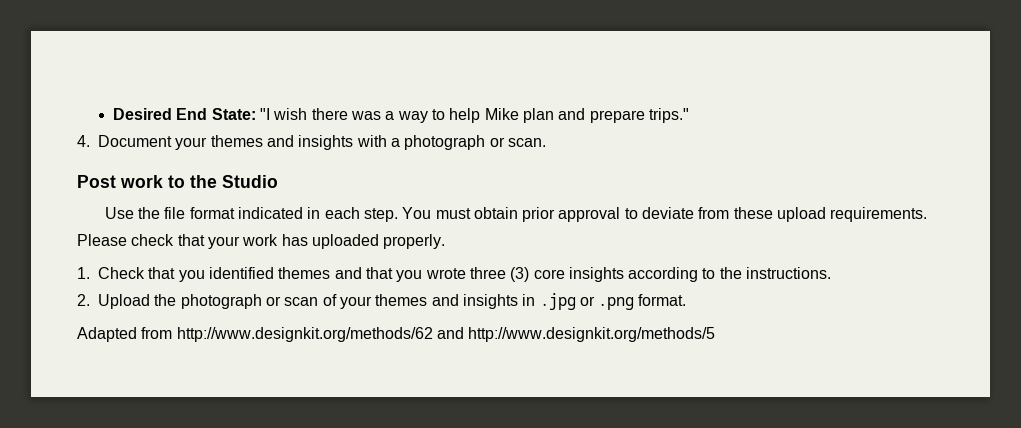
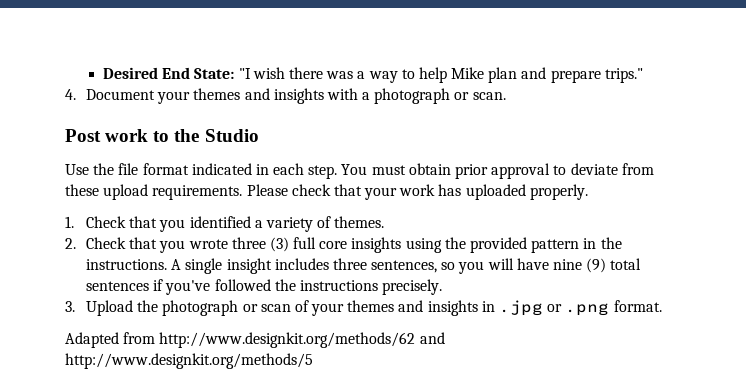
- 1. Check that you identified themes and that you wrote three (3) core insights according to the instructions.
- 2. Upload the photograph or scan of your themes and insights in .jpg or .png format.
+ 1. Check that you identified a variety of themes.
+ 2. Check that you wrote three (3) full core insights using the provided pattern in the instructions. A single insight includes three sentences, so you will have nine (9) total sentences if you've followed the instructions precisely.
+ 3. Upload the photograph or scan of your themes and insights in .jpg or .png format.

